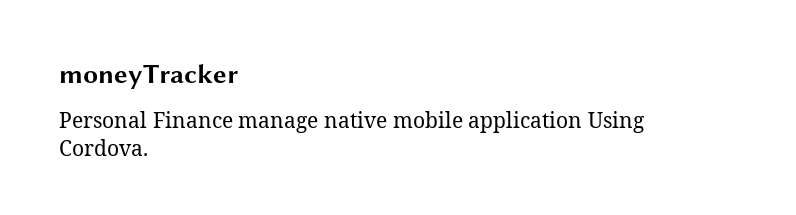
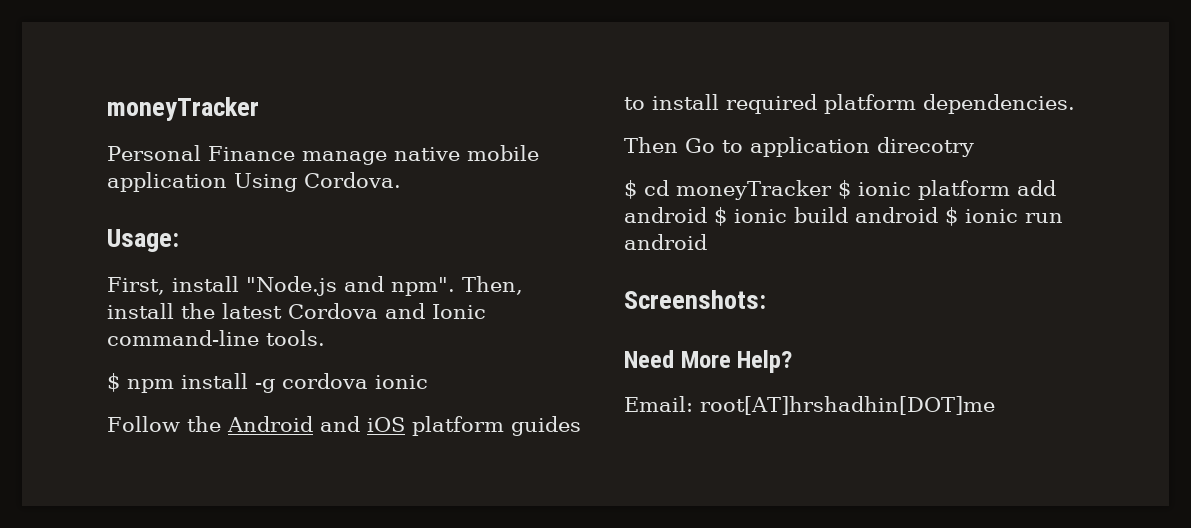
+ Usage:
+ First, install "Node.js and npm". Then, install the latest Cordova and Ionic command-line tools.
+ $ npm install -g cordova ionic
+ Follow the Android and iOS platform guides to install required platform dependencies.
+ Then Go to application direcotry
+ $ cd moneyTracker $ ionic platform add android $ ionic build android $ ionic run android
+ Screenshots:
+ Need More Help?
+ Email: root[AT]hrshadhin[DOT]me

